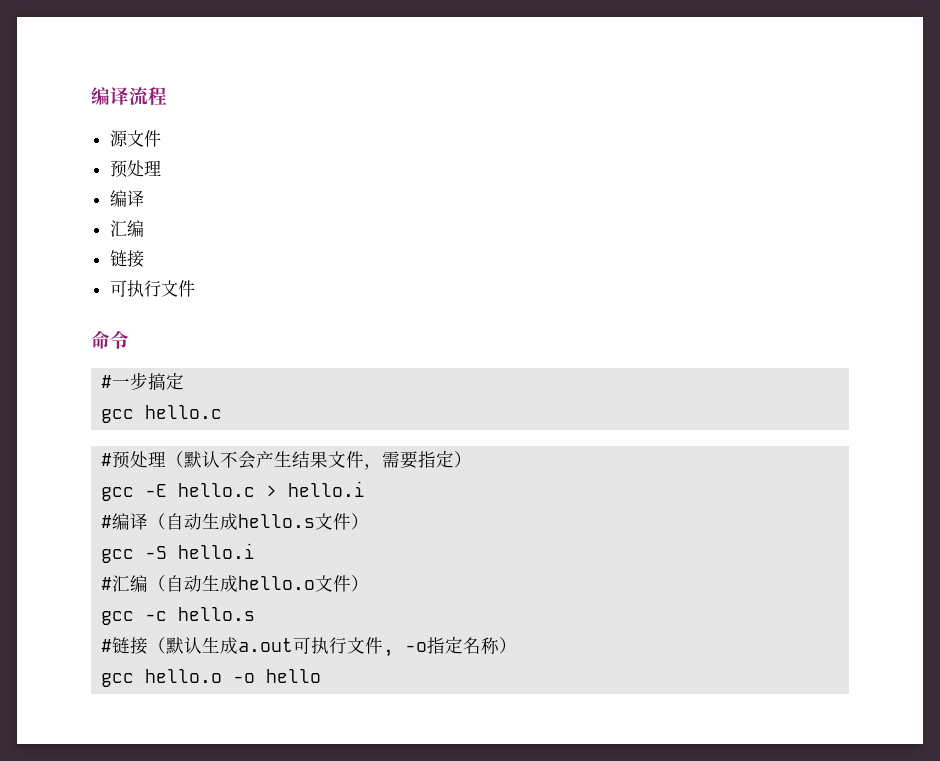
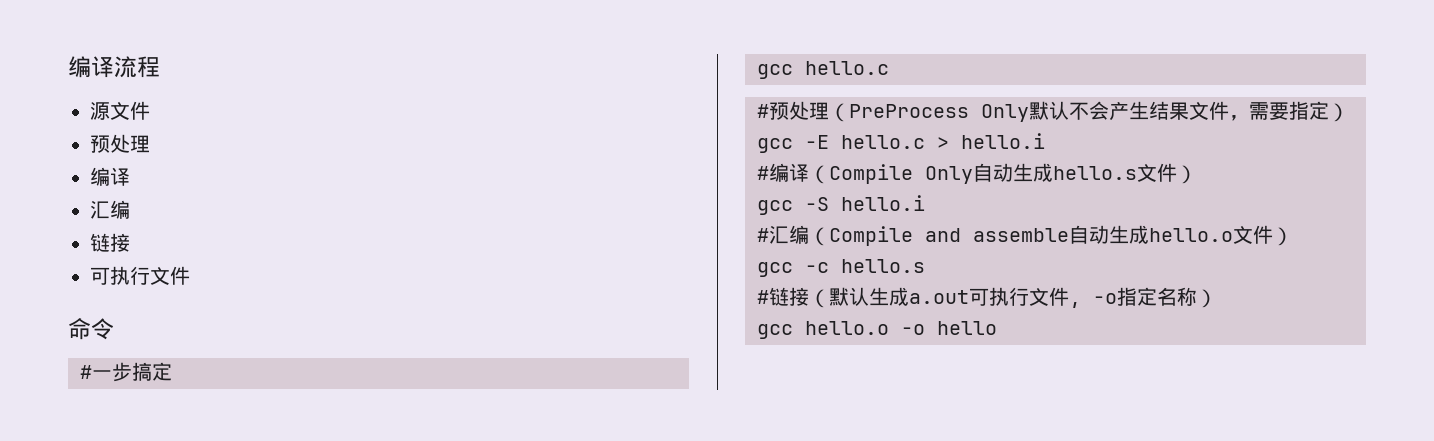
- #预处理（默认不会产生结果文件，需要指定）
+ #预处理（PreProcess Only默认不会产生结果文件，需要指定）
- #编译（自动生成hello.s文件）
+ #编译（Compile Only自动生成hello.s文件）
- #汇编（自动生成hello.o文件）
+ #汇编（Compile and assemble自动生成hello.o文件）

